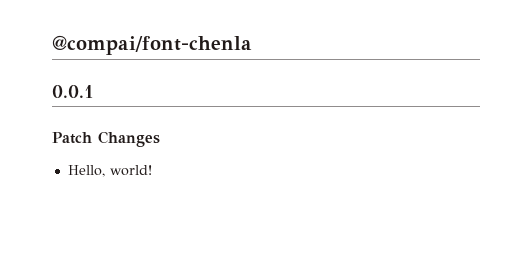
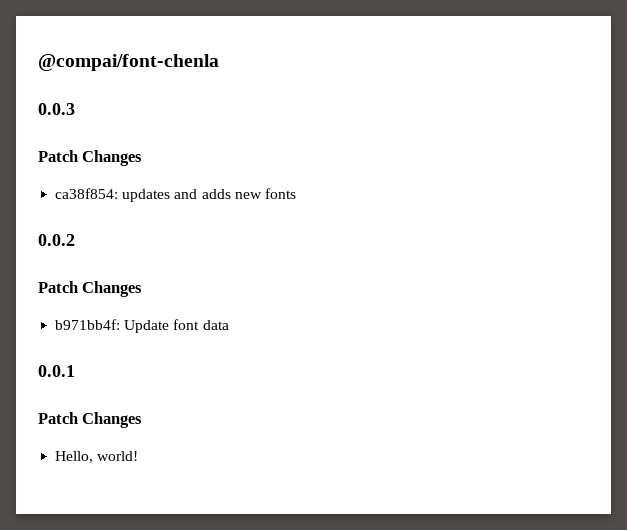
+ 0.0.3
+ Patch Changes
+ ca38f854: updates and adds new fonts
+ 0.0.2
+ Patch Changes
+ b971bb4f: Update font data

